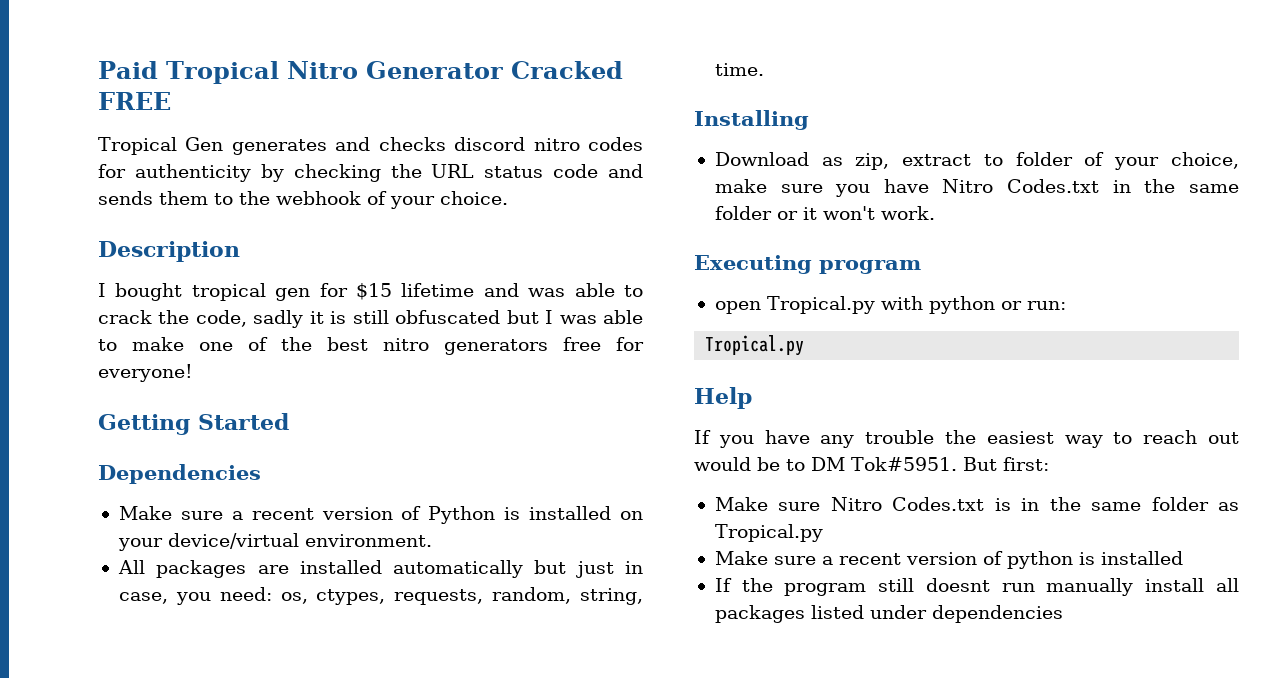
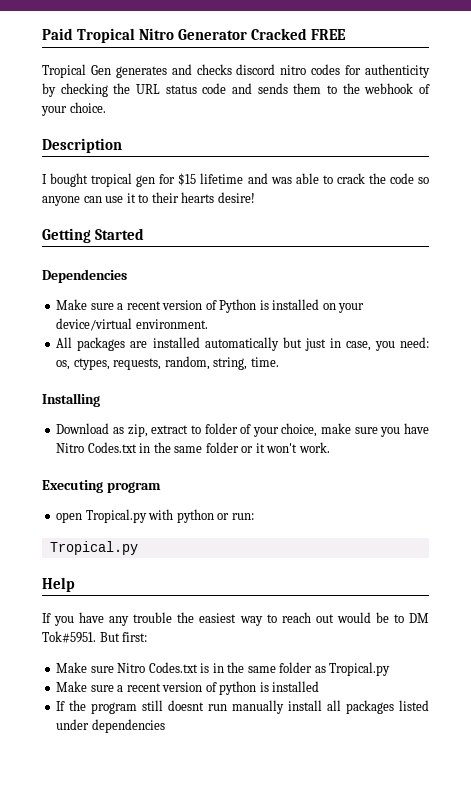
- I bought tropical gen for $15 lifetime and was able to crack the code, sadly it is still obfuscated but I was able to make one of the best nitro generators free for everyone!
+ I bought tropical gen for $15 lifetime and was able to crack the code so anyone can use it to their hearts desire!

